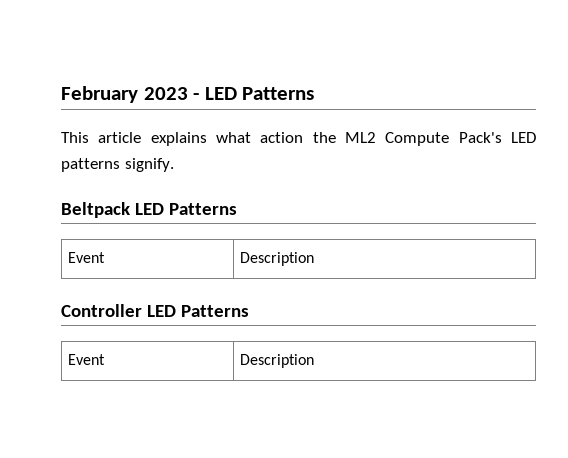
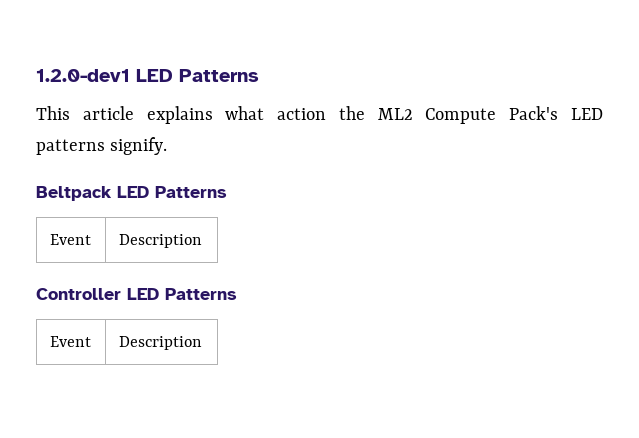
- February 2023 - LED Patterns
+ 1.2.0-dev1 LED Patterns

